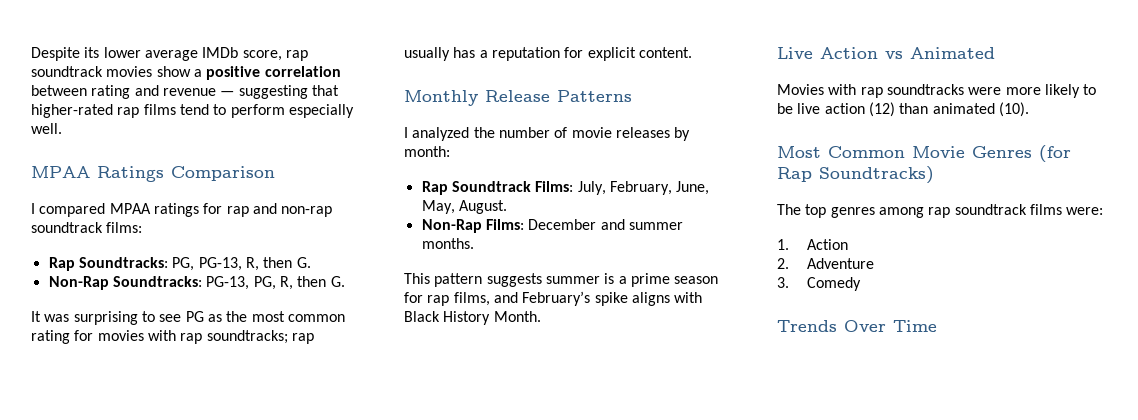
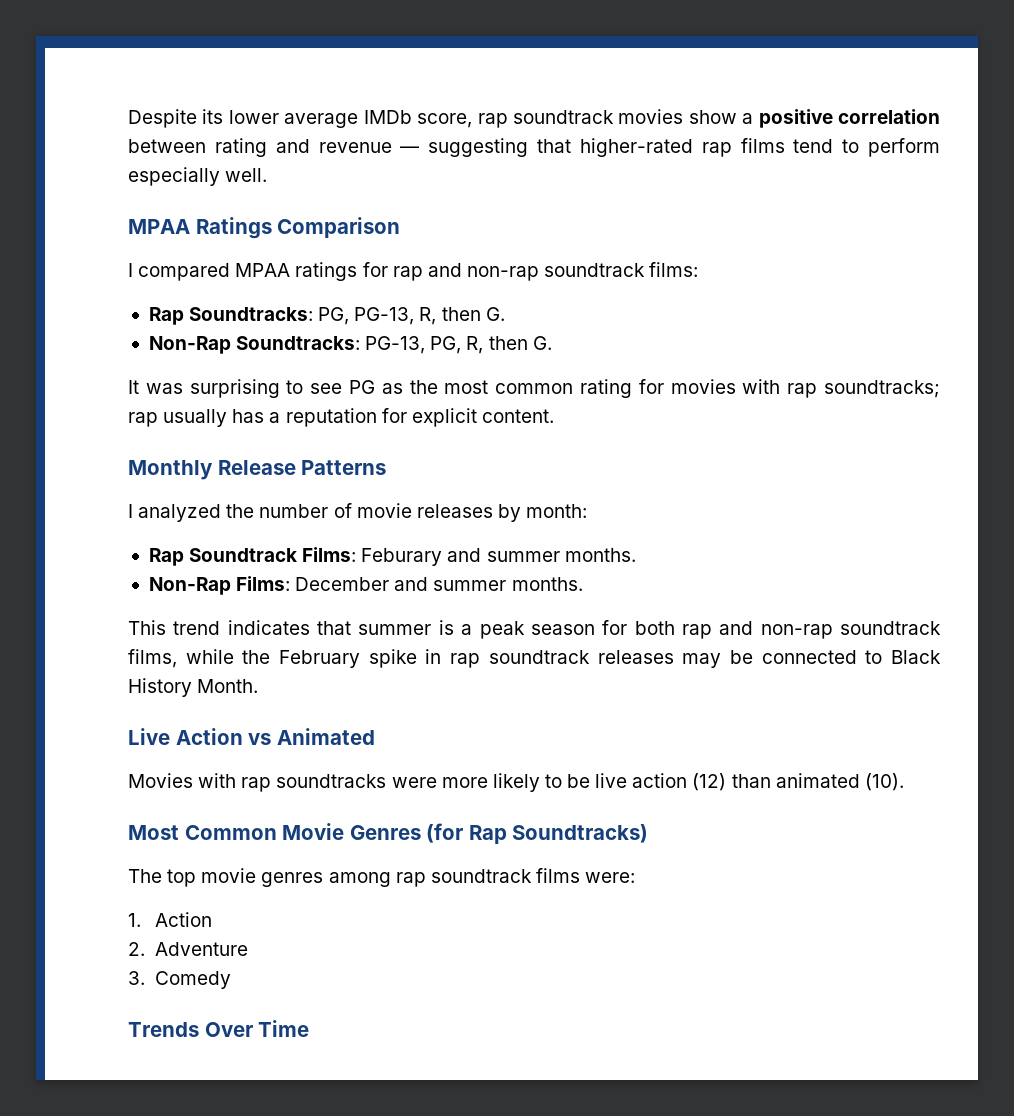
- Rap Soundtrack Films: July, February, June, May, August.
+ Rap Soundtrack Films: Feburary and summer months.
- This pattern suggests summer is a prime season for rap films, and February’s spike aligns with Black History Month.
+ This trend indicates that summer is a peak season for both rap and non-rap soundtrack films, while the February spike in rap soundtrack releases may be connected to Black History Month.
- The top genres among rap soundtrack films were:
+ The top movie genres among rap soundtrack films were:

